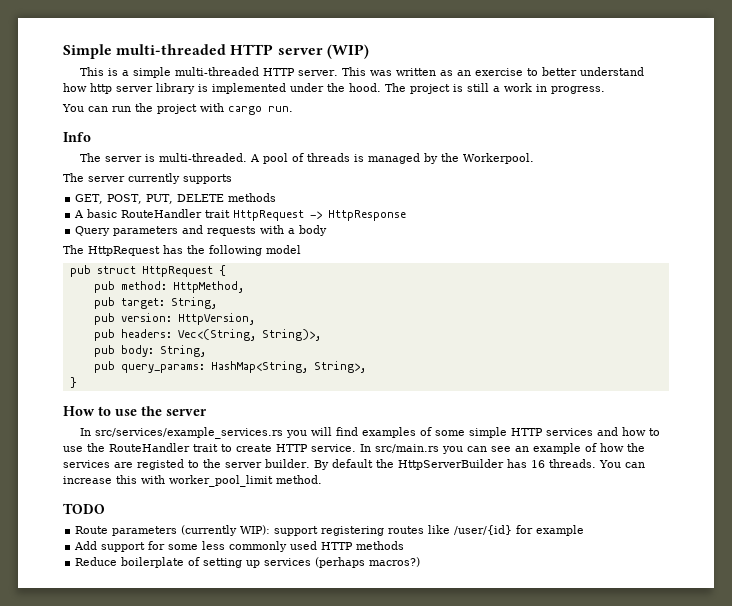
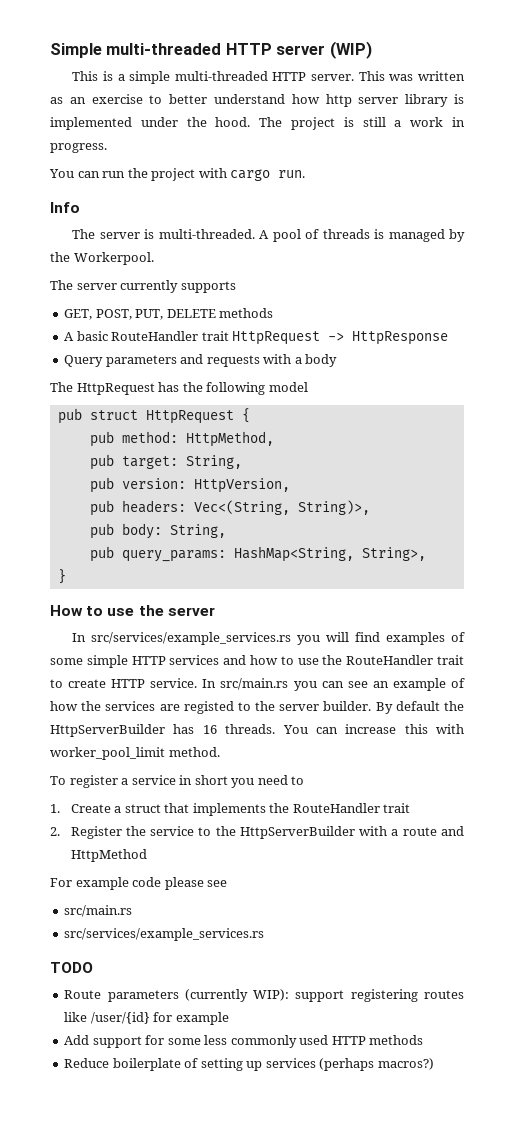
+ To register a service in short you need to
+ 1. Create a struct that implements the RouteHandler trait
+ 2. Register the service to the HttpServerBuilder with a route and HttpMethod
+ For example code please see
+ src/main.rs
+ src/services/example_services.rs

